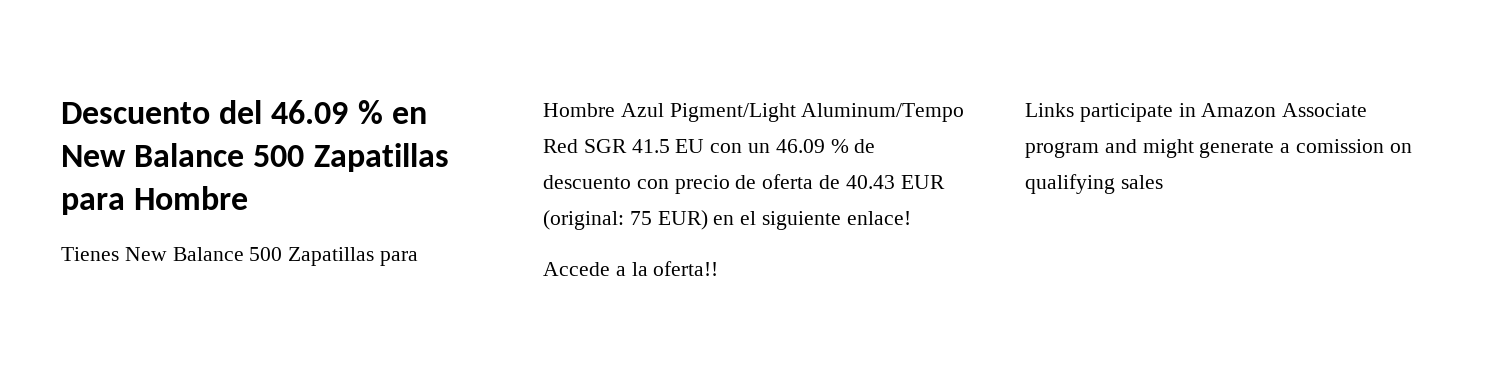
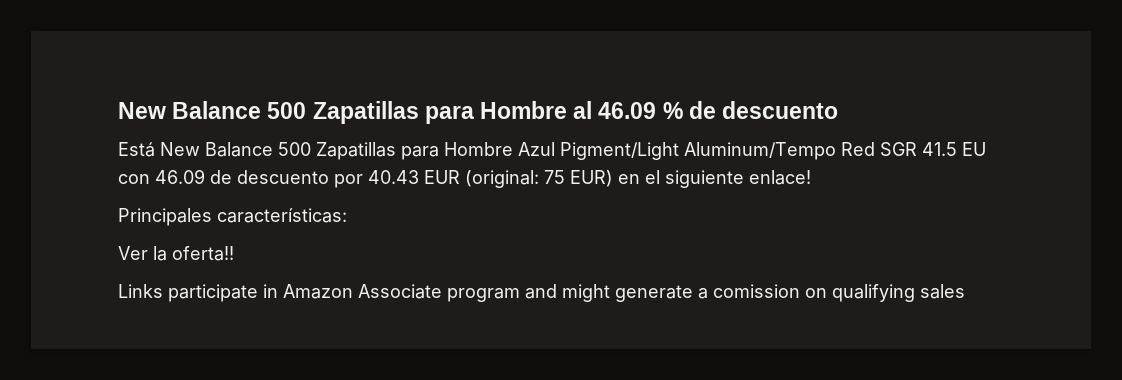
- Descuento del 46.09 % en New Balance 500 Zapatillas para Hombre
- Tienes New Balance 500 Zapatillas para Hombre Azul Pigment/Light Aluminum/Tempo Red SGR 41.5 EU con un 46.09 % de descuento con precio de oferta de 40.43 EUR (original: 75 EUR) en el siguiente enlace!
+ New Balance 500 Zapatillas para Hombre al 46.09 % de descuento
+ Está New Balance 500 Zapatillas para Hombre Azul Pigment/Light Aluminum/Tempo Red SGR 41.5 EU con 46.09 de descuento por 40.43 EUR (original: 75 EUR) en el siguiente enlace!
- Accede a la oferta!!
+ Principales características:
+ Ver la oferta!!

